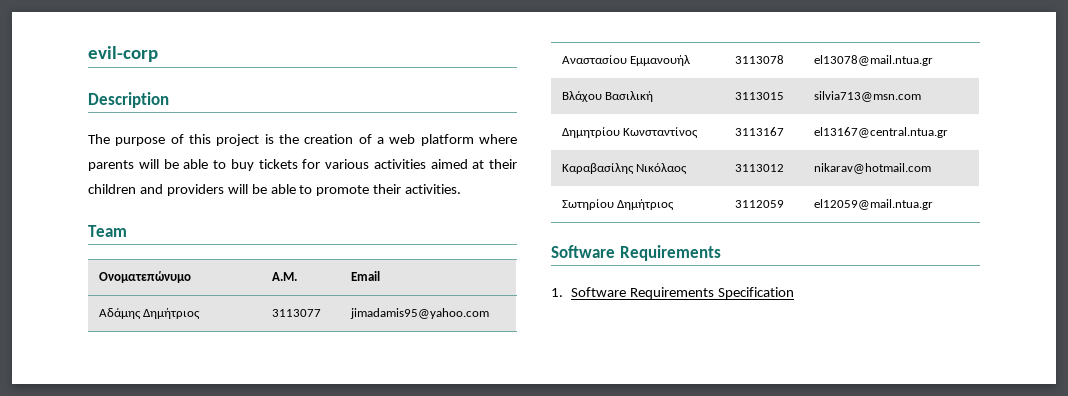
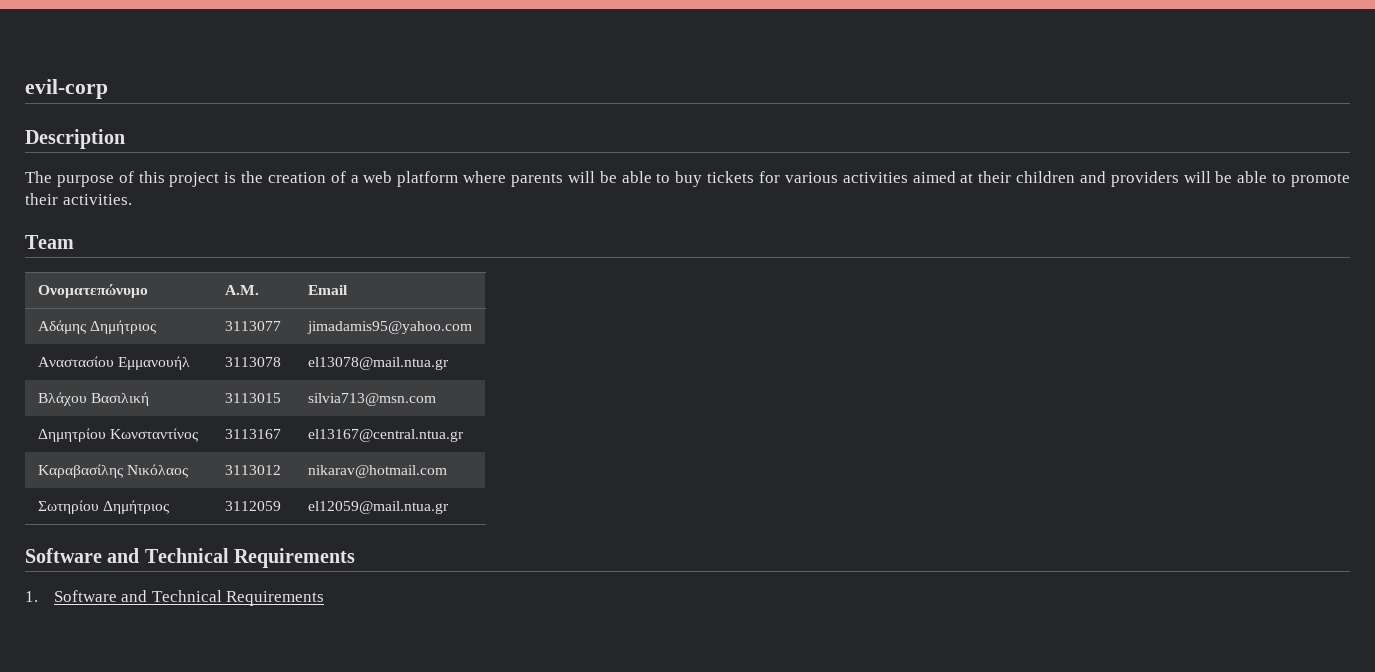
  Σωτηρίου Δημήτριος | 3112059 | el12059@mail.ntua.gr
- Software Requirements
+ Software and Technical Requirements
- 1. Software Requirements Specification
+ 1. Software and Technical Requirements

